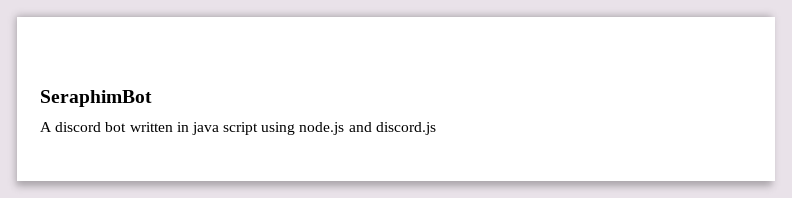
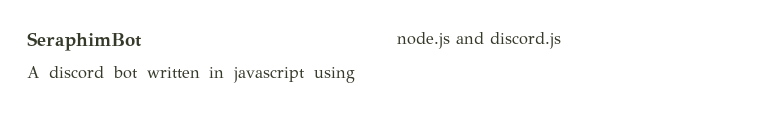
- A discord bot written in java script using node.js and discord.js
+ A discord bot written in javascript using node.js and discord.js

